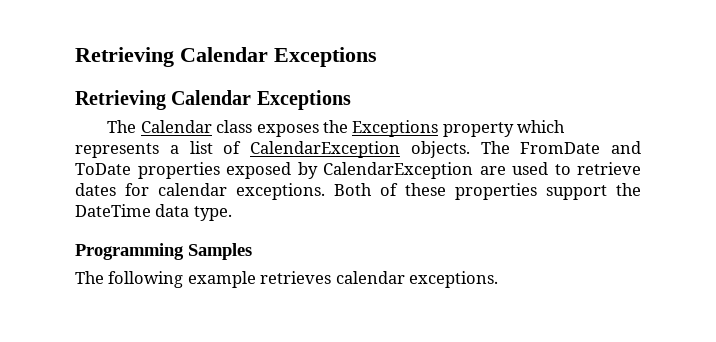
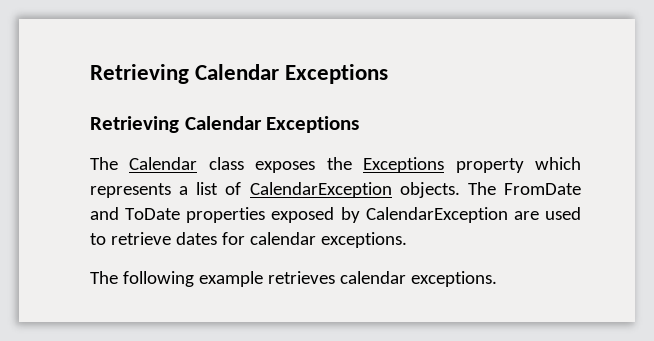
- Both of these properties support the DateTime data type.
- Programming Samples

